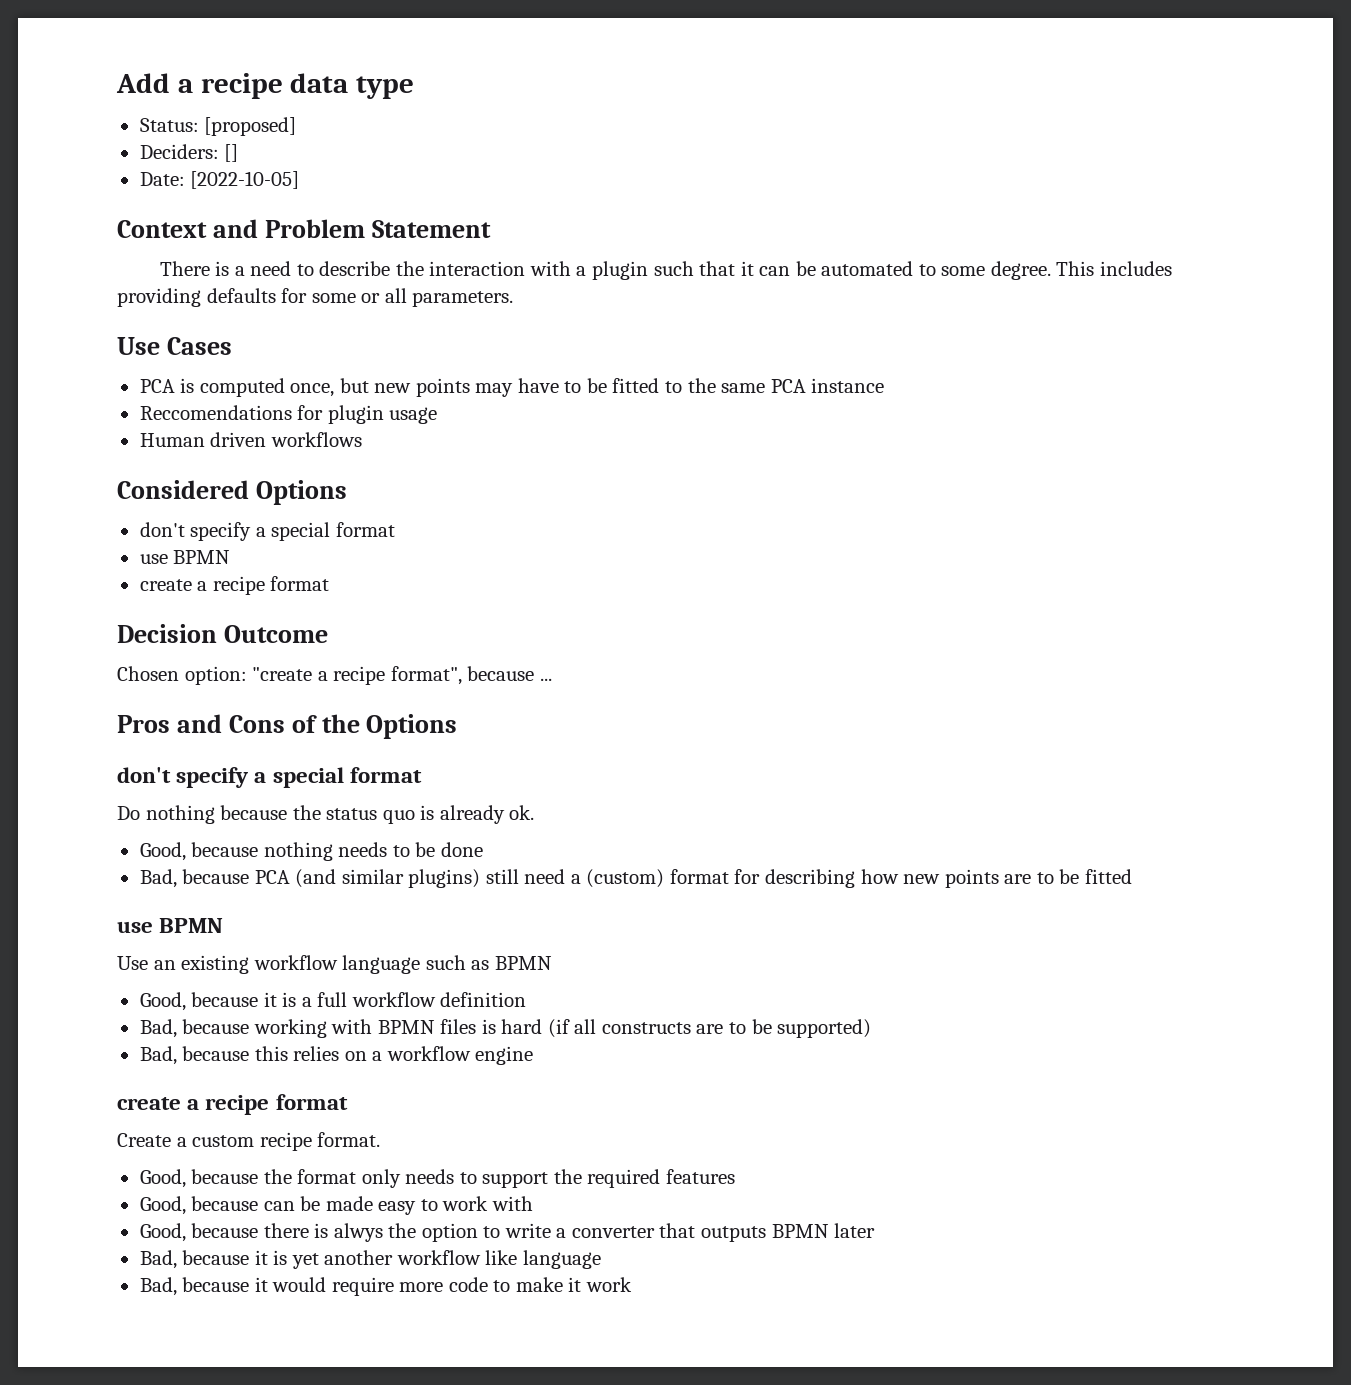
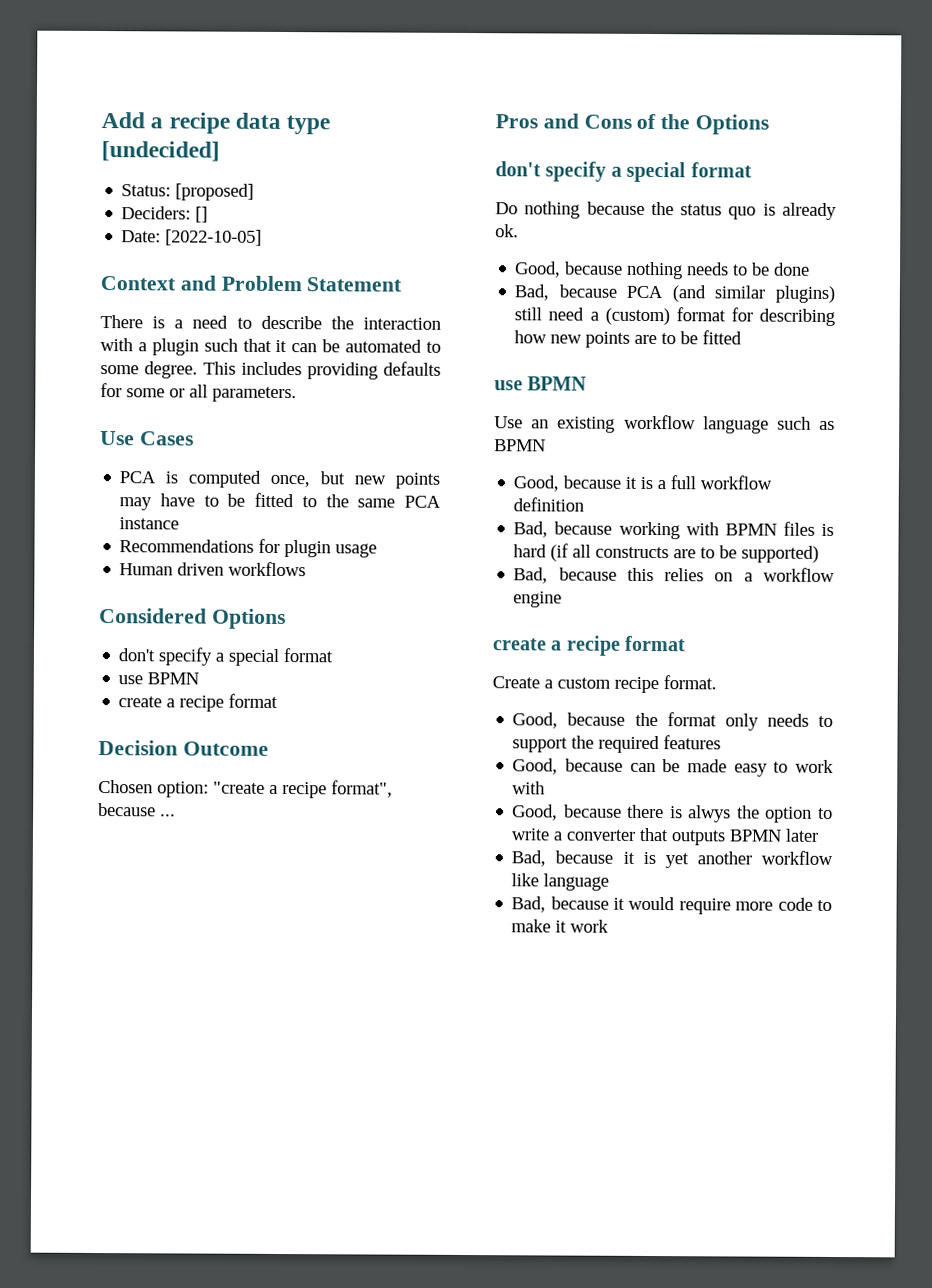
- Add a recipe data type
+ Add a recipe data type [undecided]
- Reccomendations for plugin usage
+ Recommendations for plugin usage

